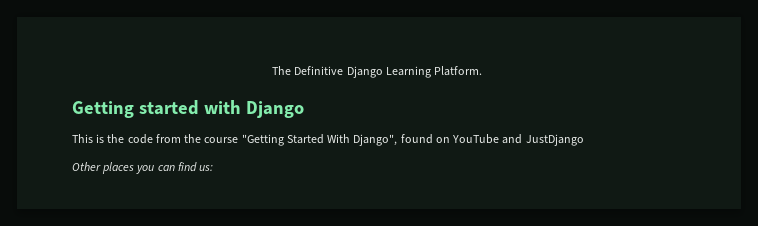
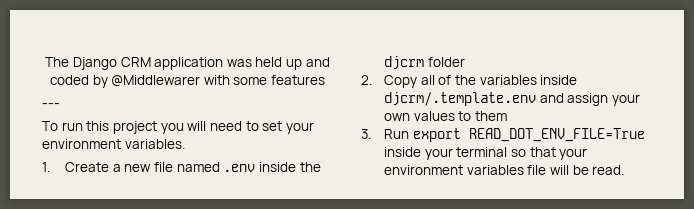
- The Definitive Django Learning Platform.
- Getting started with Django
- This is the code from the course "Getting Started With Django", found on YouTube and JustDjango
- Other places you can find us:
+ The Django CRM application was held up and coded by @Middlewarer with some features
+ ---
+ To run this project you will need to set your environment variables.
+ 1. Create a new file named .env inside the djcrm folder
+ 2. Copy all of the variables inside djcrm/.template.env and assign your own values to them
+ 3. Run export READ_DOT_ENV_FILE=True inside your terminal so that your environment variables file will be read.

